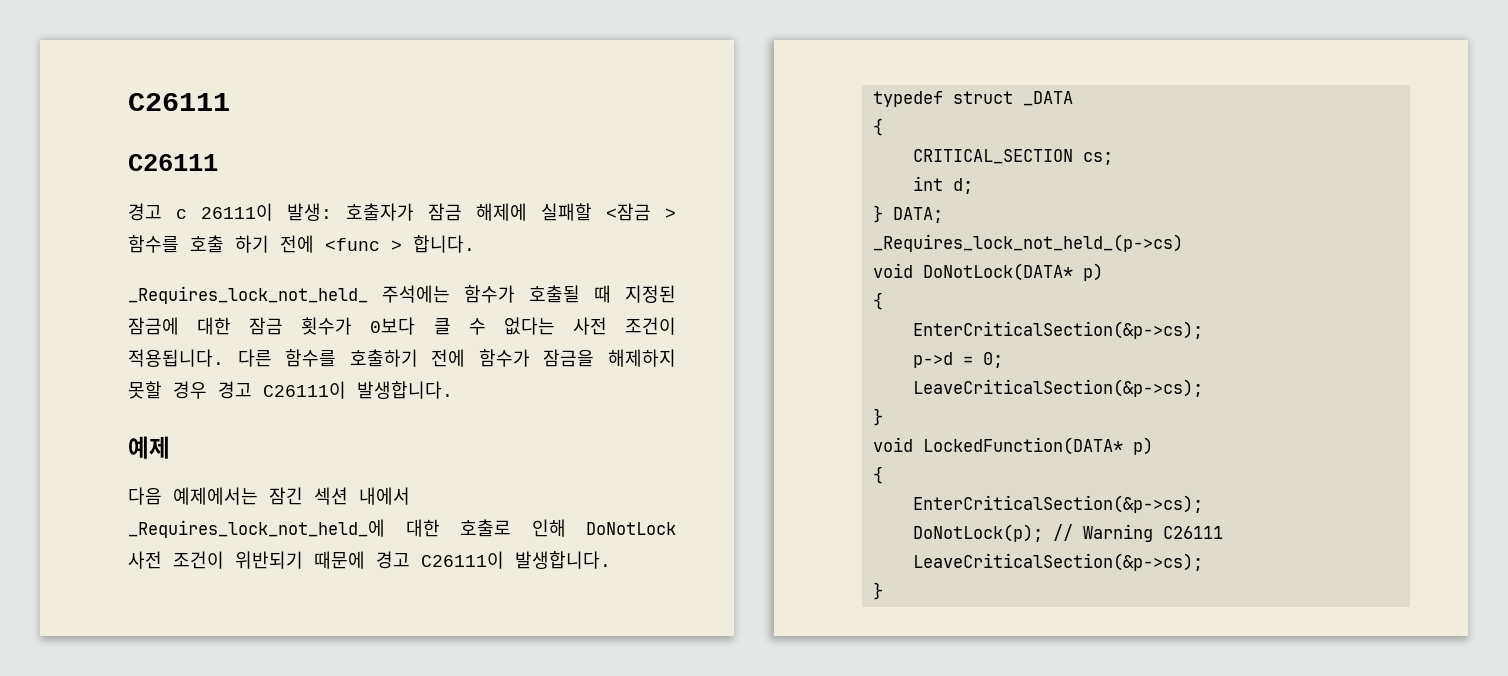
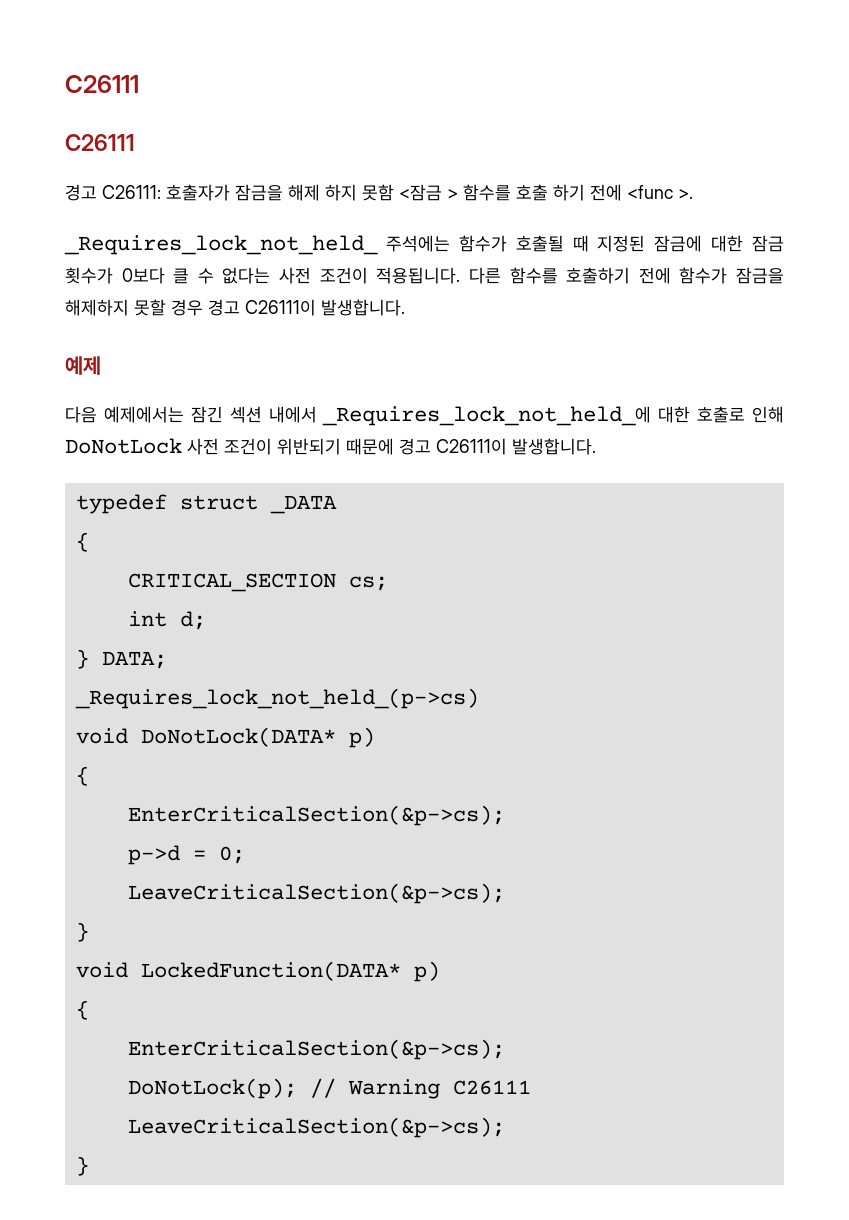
- 경고 c 26111이 발생: 호출자가 잠금 해제에 실패할 <잠금 > 함수를 호출 하기 전에 <func > 합니다.
+ 경고 C26111: 호출자가 잠금을 해제 하지 못함 <잠금 > 함수를 호출 하기 전에 <func >.

